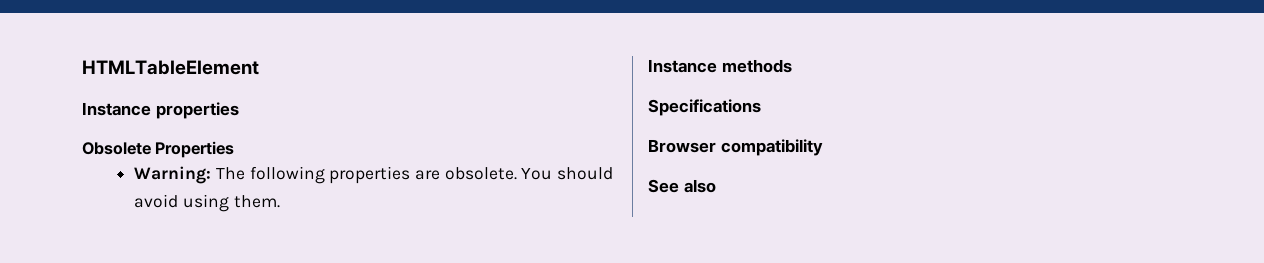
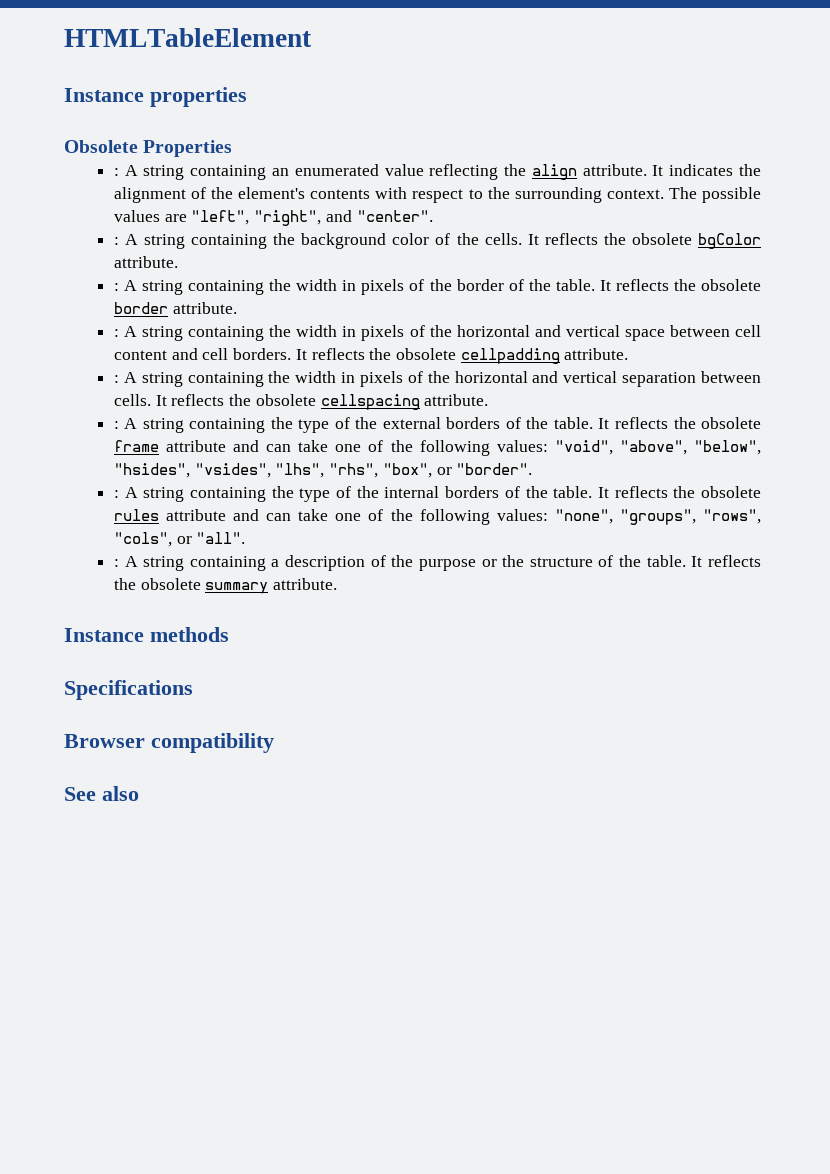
- Warning: The following properties are obsolete. You should avoid using them.
+ : A string containing an enumerated value reflecting the align attribute. It indicates the alignment of the element's contents with respect to the surrounding context. The possible values are "left", "right", and "center".
+ : A string containing the background color of the cells. It reflects the obsolete bgColor attribute.
+ : A string containing the width in pixels of the border of the table. It reflects the obsolete border attribute.
+ : A string containing the width in pixels of the horizontal and vertical space between cell content and cell borders. It reflects the obsolete cellpadding attribute.
+ : A string containing the width in pixels of the horizontal and vertical separation between cells. It reflects the obsolete cellspacing attribute.
+ : A string containing the type of the external borders of the table. It reflects the obsolete frame attribute and can take one of the following values: "void", "above", "below", "hsides", "vsides", "lhs", "rhs", "box", or "border".
+ : A string containing the type of the internal borders of the table. It reflects the obsolete rules attribute and can take one of the following values: "none", "groups", "rows", "cols", or "all".
+ : A string containing a description of the purpose or the structure of the table. It reflects the obsolete summary attribute.

